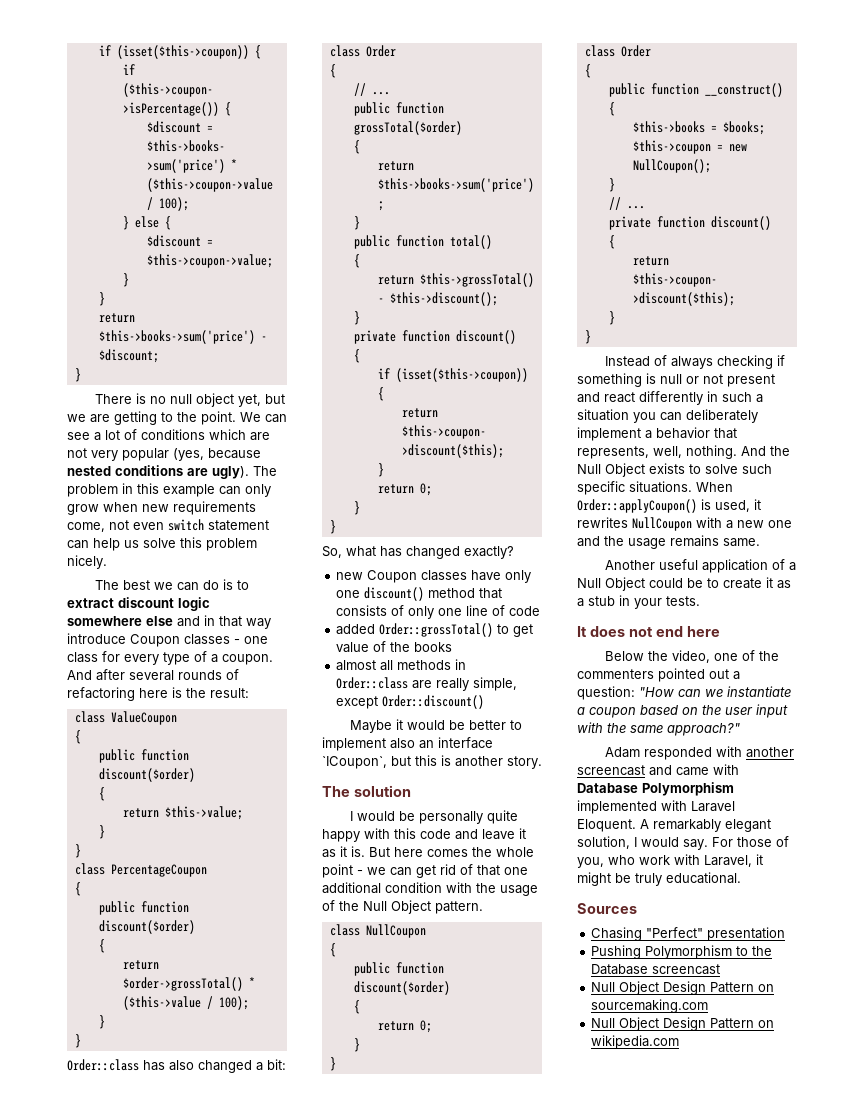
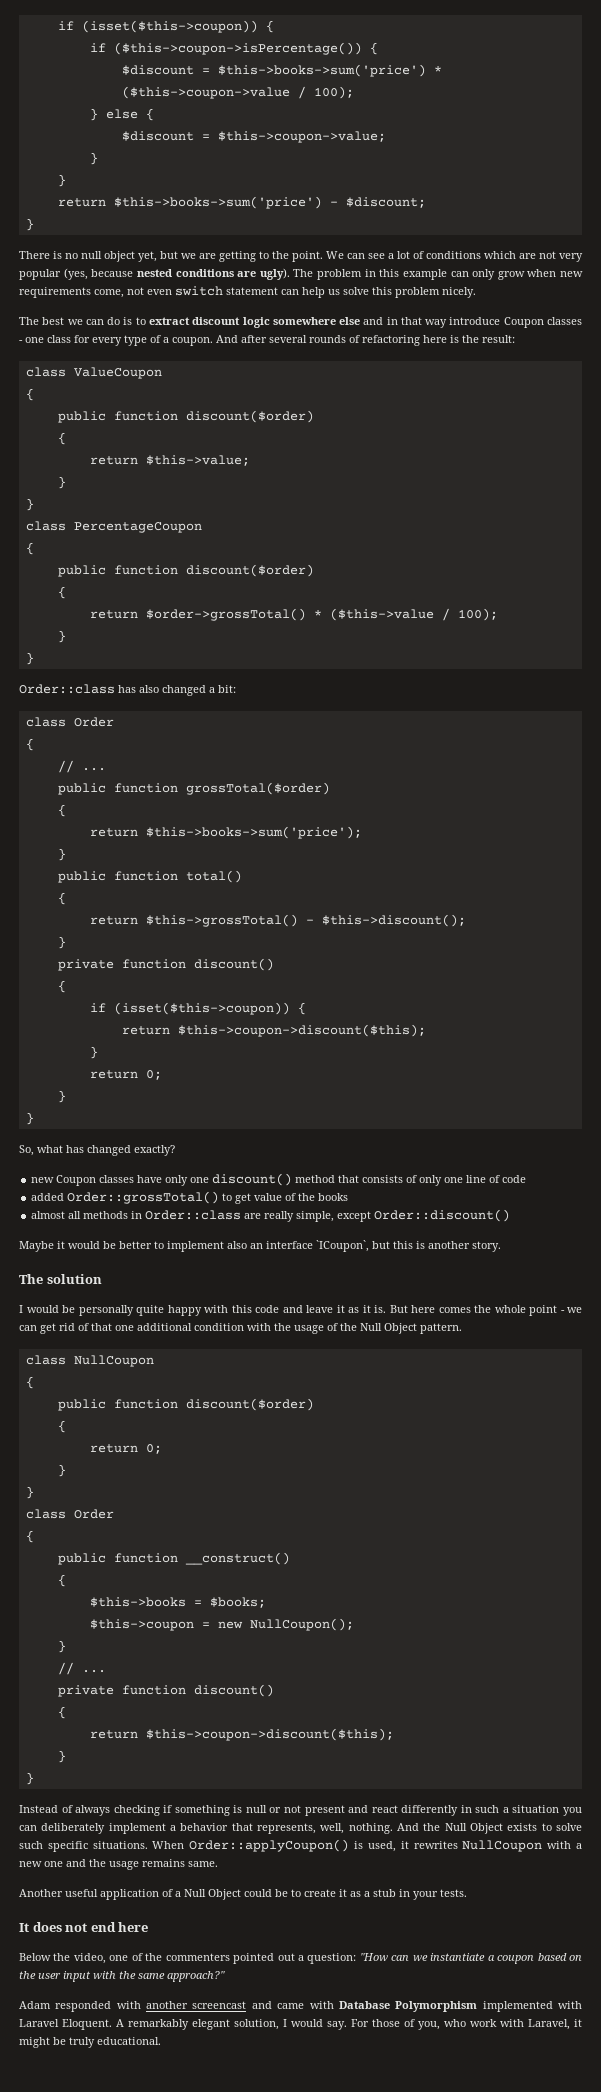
- Sources
- Chasing "Perfect" presentation
- Pushing Polymorphism to the Database screencast
- Null Object Design Pattern on sourcemaking.com
- Null Object Design Pattern on wikipedia.com

